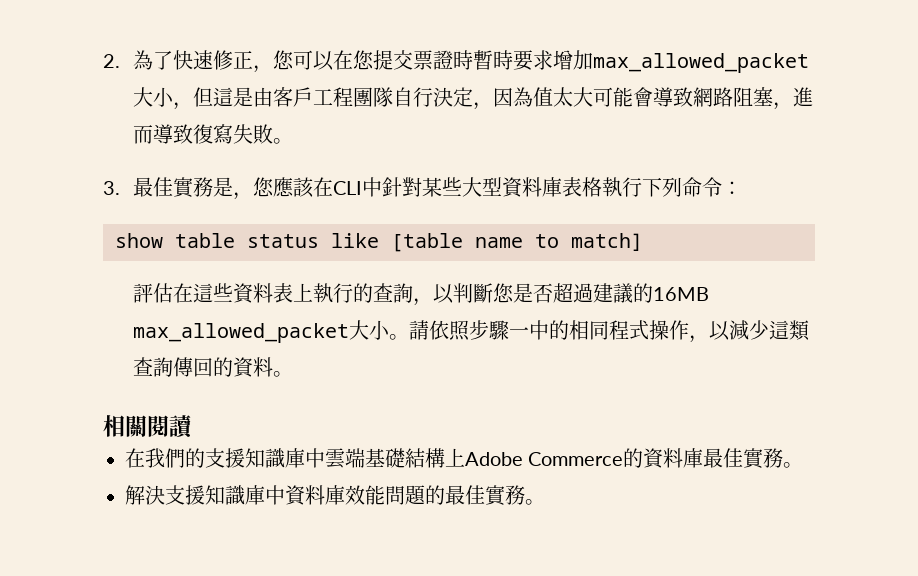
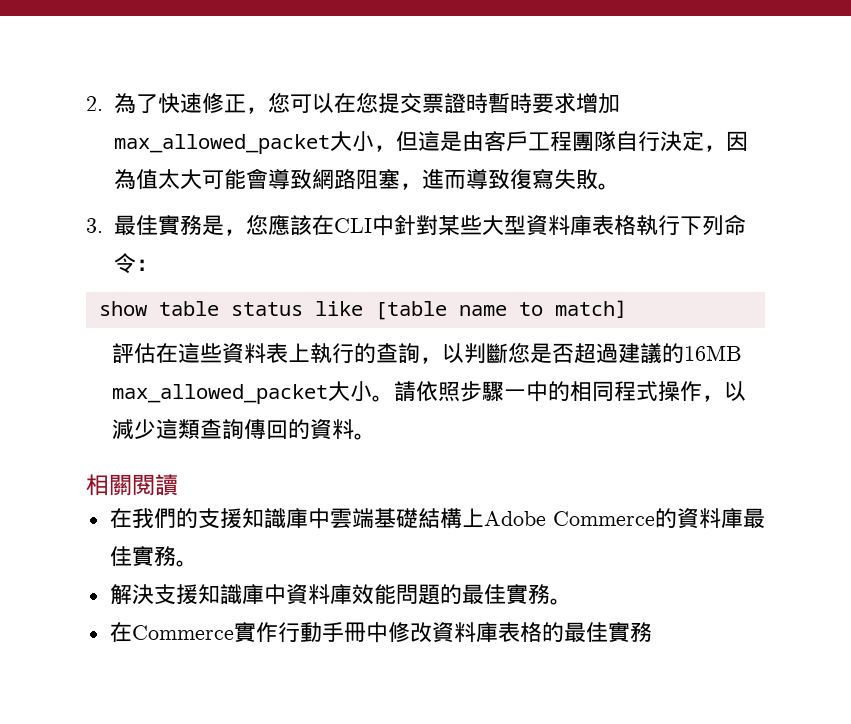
+ 在Commerce實作行動手冊中修改資料庫表格的最佳實務

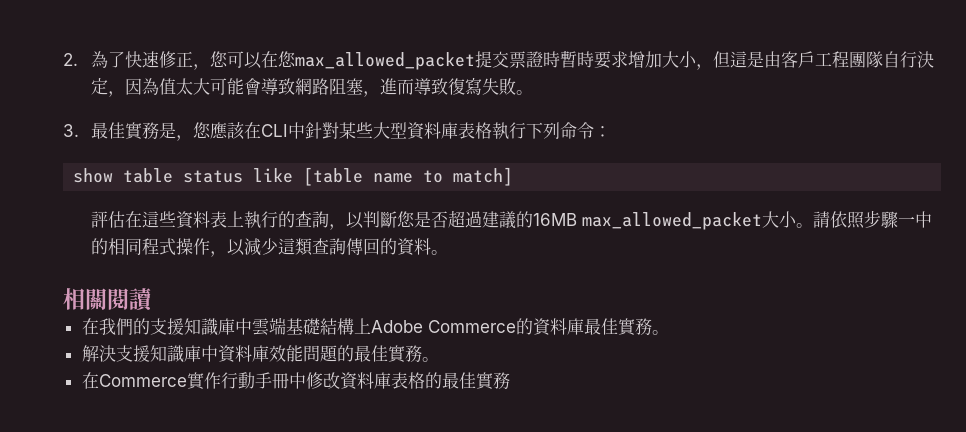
- 2.為了快速修正，您可以在您提交票證時暫時要求增加max_allowed_packet大小，但這是由客戶工程團隊自行決定，因為值太大可能會導致網路阻塞，進而導致復寫失敗。
+ 2.為了快速修正，您可以在您max_allowed_packet提交票證時暫時要求增加大小，但這是由客戶工程團隊自行決定，因為值太大可能會導致網路阻塞，進而導致復寫失敗。

